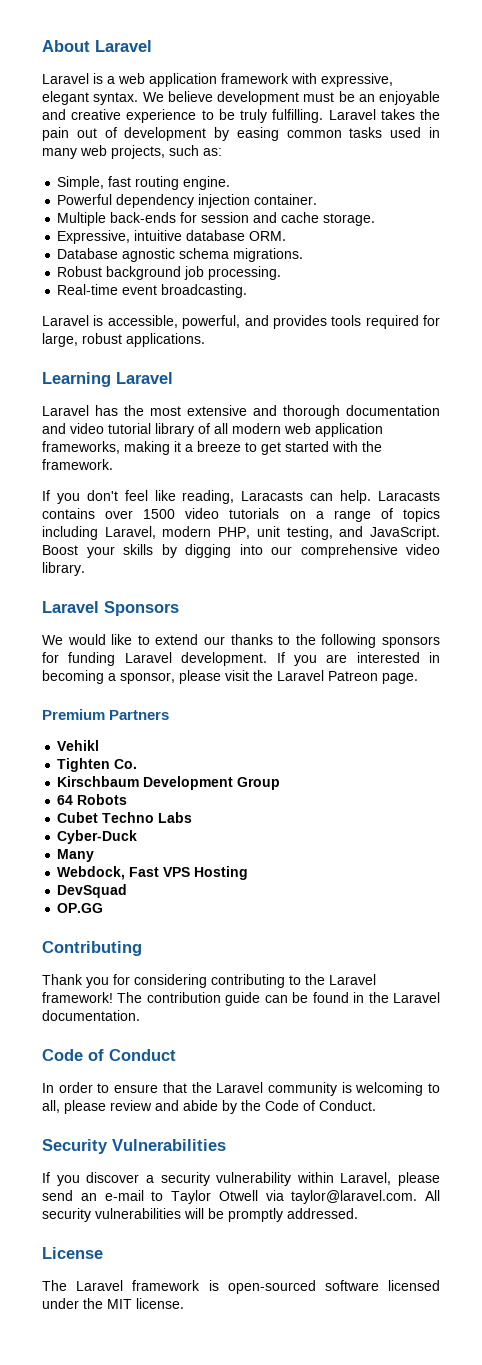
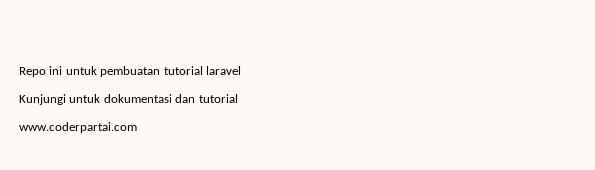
- About Laravel
- Laravel is a web application framework with expressive, elegant syntax. We believe development must be an enjoyable and creative experience to be truly fulfilling. Laravel takes the pain out of development by easing common tasks used in many web projects, such as:
- Simple, fast routing engine.
- Powerful dependency injection container.
- Multiple back-ends for session and cache storage.
- Expressive, intuitive database ORM.
- Database agnostic schema migrations.
- Robust background job processing.
- Real-time event broadcasting.
- Laravel is accessible, powerful, and provides tools required for large, robust applications.
- Learning Laravel
- Laravel has the most extensive and thorough documentation and video tutorial library of all modern web application frameworks, making it a breeze to get started with the framework.
- If you don't feel like reading, Laracasts can help. Laracasts contains over 1500 video tutorials on a range of topics including Laravel, modern PHP, unit testing, and JavaScript. Boost your skills by digging into our comprehensive video library.
- Laravel Sponsors
- We would like to extend our thanks to the following sponsors for funding Laravel development. If you are interested in becoming a sponsor, please visit the Laravel Patreon page.
- Premium Partners
- Vehikl
- Tighten Co.
- Kirschbaum Development Group
- 64 Robots
- Cubet Techno Labs
- Cyber-Duck
- Many
- Webdock, Fast VPS Hosting
- DevSquad
- OP.GG
- Contributing
- Thank you for considering contributing to the Laravel framework! The contribution guide can be found in the Laravel documentation.
- Code of Conduct
- In order to ensure that the Laravel community is welcoming to all, please review and abide by the Code of Conduct.
- Security Vulnerabilities
- If you discover a security vulnerability within Laravel, please send an e-mail to Taylor Otwell via taylor@laravel.com. All security vulnerabilities will be promptly addressed.
- License
- The Laravel framework is open-sourced software licensed under the MIT license.
+ Repo ini untuk pembuatan tutorial laravel
+ Kunjungi untuk dokumentasi dan tutorial
+ www.coderpartai.com

